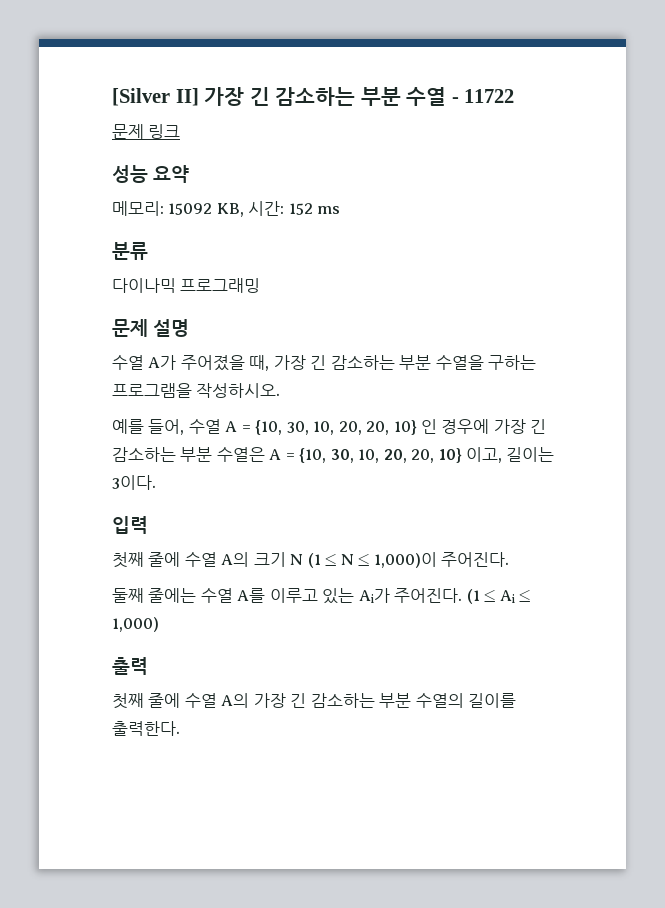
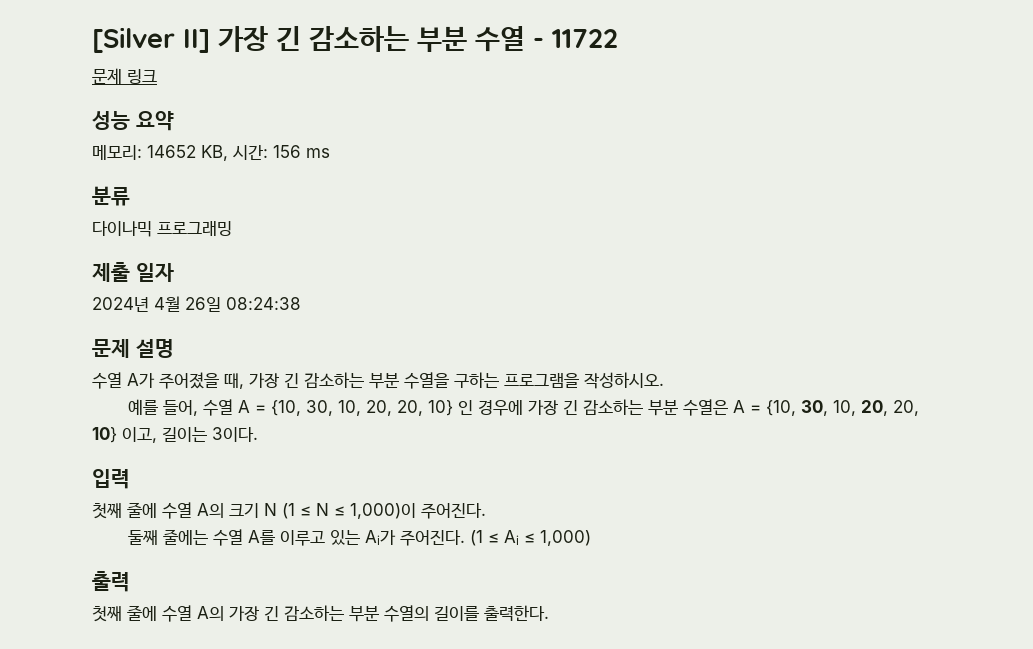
- 메모리: 15092 KB, 시간: 152 ms
+ 메모리: 14652 KB, 시간: 156 ms
+ 제출 일자
+ 2024년 4월 26일 08:24:38

